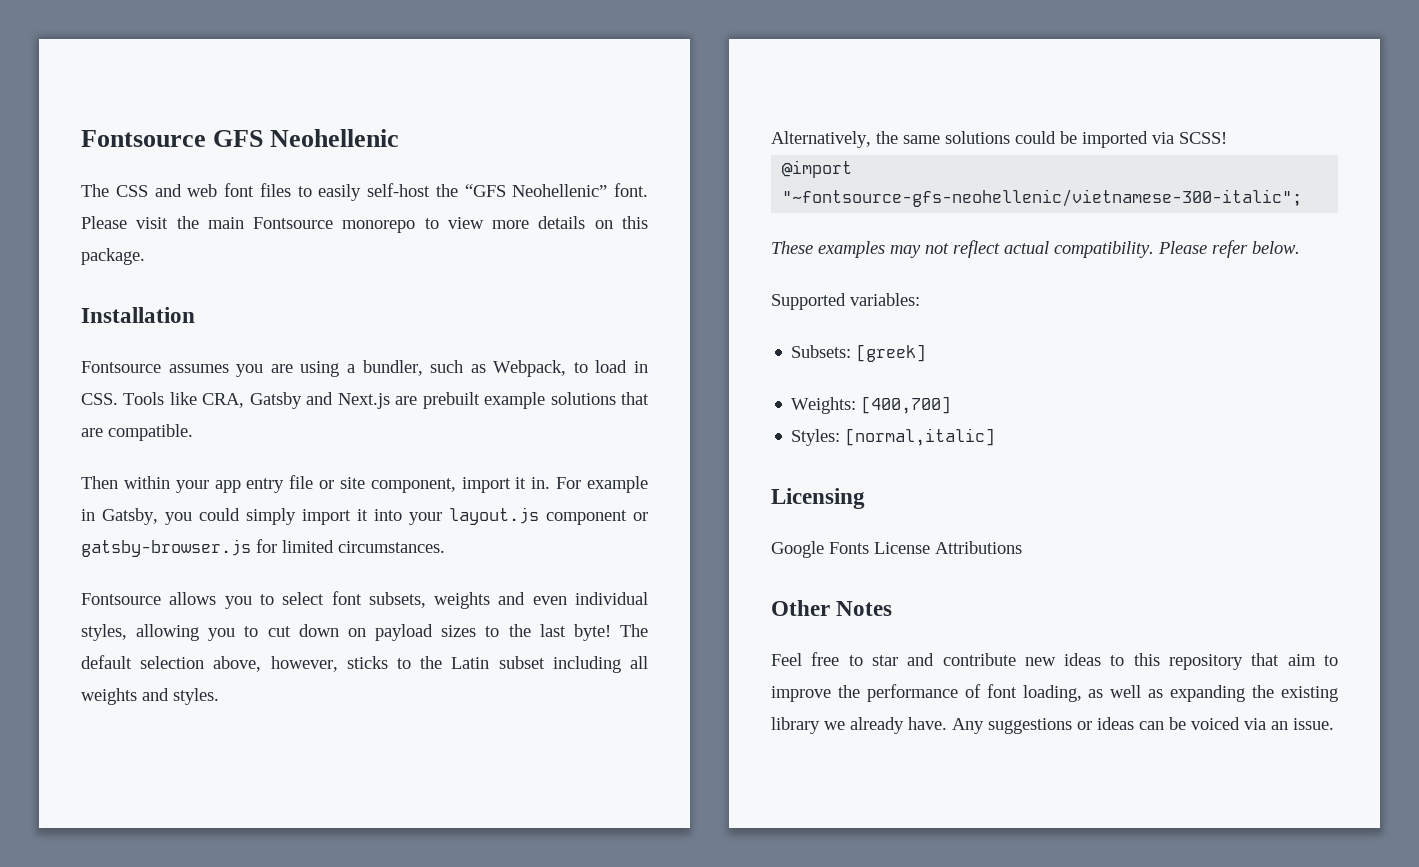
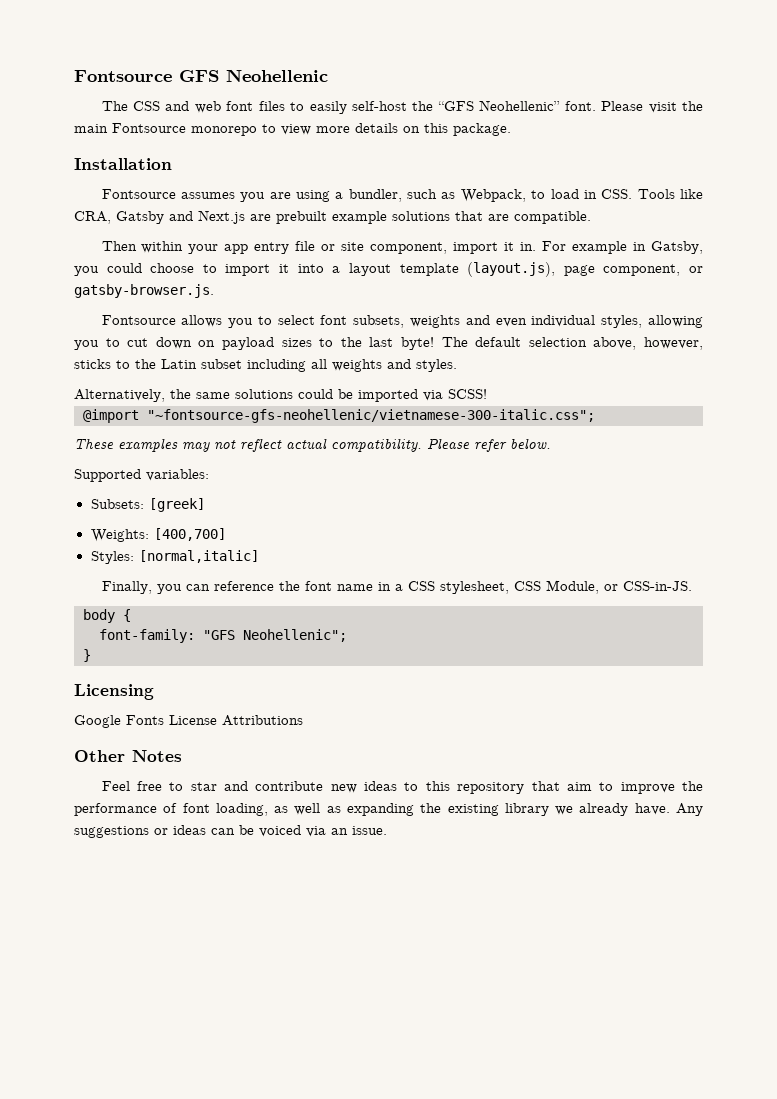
- For example in Gatsby, you could simply import it into your layout.js component or gatsby-browser.js for limited circumstances.
+ For example in Gatsby, you could choose to import it into a layout template (layout.js), page component, or gatsby-browser.js.
- @import "~fontsource-gfs-neohellenic/vietnamese-300-italic";
+ @import "~fontsource-gfs-neohellenic/vietnamese-300-italic.css";
+ Finally, you can reference the font name in a CSS stylesheet, CSS Module, or CSS-in-JS.
+ body {
+ font-family: "GFS Neohellenic";
+ }

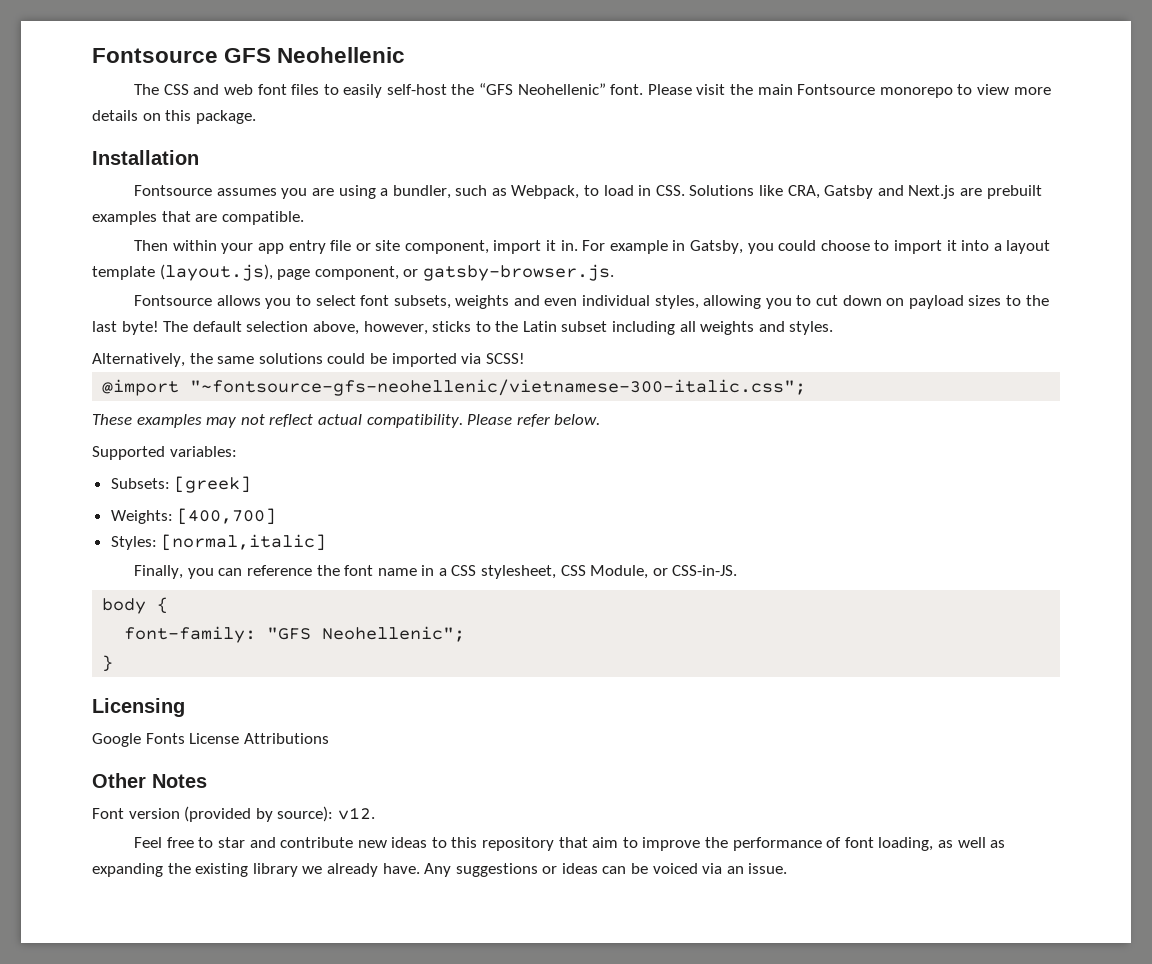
- Fontsource assumes you are using a bundler, such as Webpack, to load in CSS. Tools like CRA, Gatsby and Next.js are prebuilt example solutions that are compatible.
+ Fontsource assumes you are using a bundler, such as Webpack, to load in CSS. Solutions like CRA, Gatsby and Next.js are prebuilt examples that are compatible.
+ Font version (provided by source): v12.

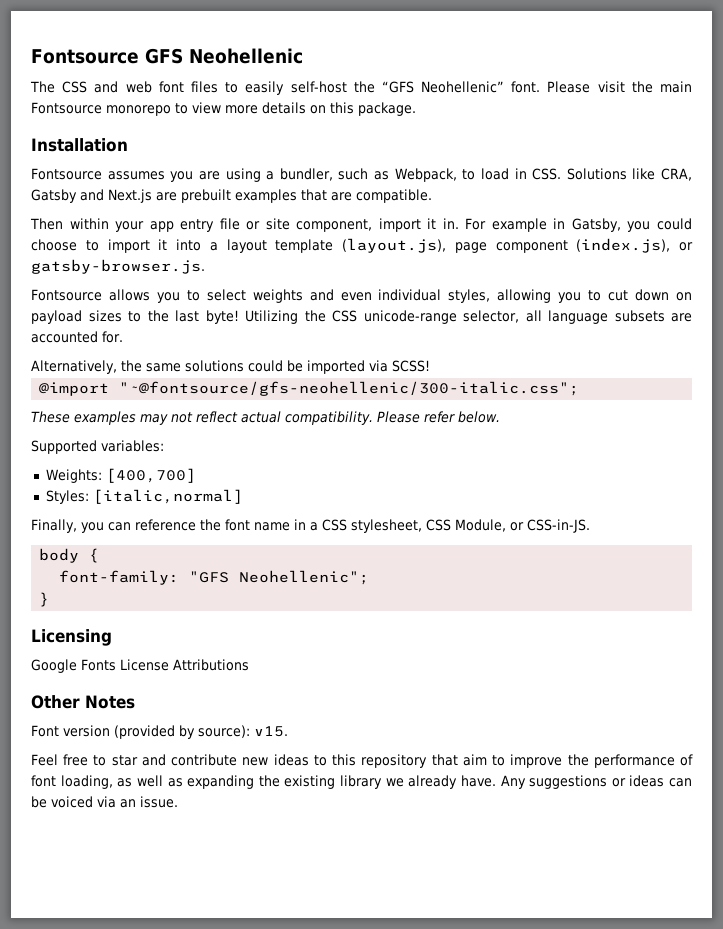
- For example in Gatsby, you could choose to import it into a layout template (layout.js), page component, or gatsby-browser.js.
+ For example in Gatsby, you could choose to import it into a layout template (layout.js), page component (index.js), or gatsby-browser.js.
- Fontsource allows you to select font subsets, weights and even individual styles, allowing you to cut down on payload sizes to the last byte!
+ Fontsource allows you to select weights and even individual styles, allowing you to cut down on payload sizes to the last byte!
- The default selection above, however, sticks to the Latin subset including all weights and styles.
+ Utilizing the CSS unicode-range selector, all language subsets are accounted for.
- @import "~fontsource-gfs-neohellenic/vietnamese-300-italic.css";
+ @import "~@fontsource/gfs-neohellenic/300-italic.css";
- Subsets: [greek]
- Styles: [normal,italic]
+ Styles: [italic,normal]
- Font version (provided by source): v12.
+ Font version (provided by source): v15.

